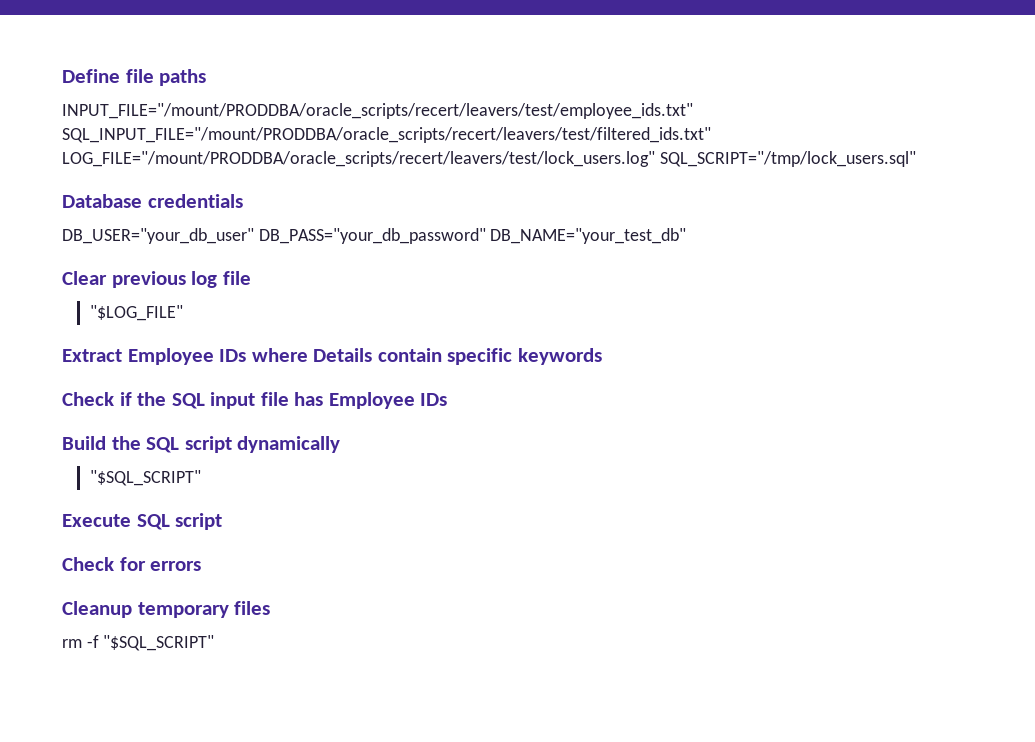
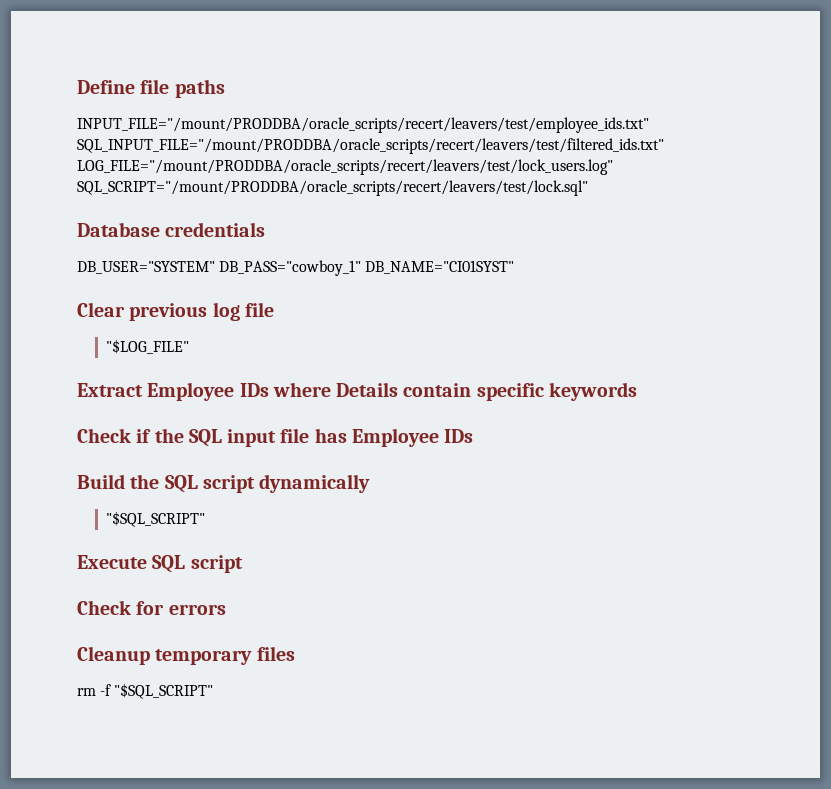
- INPUT_FILE="/mount/PRODDBA/oracle_scripts/recert/leavers/test/employee_ids.txt" SQL_INPUT_FILE="/mount/PRODDBA/oracle_scripts/recert/leavers/test/filtered_ids.txt" LOG_FILE="/mount/PRODDBA/oracle_scripts/recert/leavers/test/lock_users.log" SQL_SCRIPT="/tmp/lock_users.sql"
+ INPUT_FILE="/mount/PRODDBA/oracle_scripts/recert/leavers/test/employee_ids.txt" SQL_INPUT_FILE="/mount/PRODDBA/oracle_scripts/recert/leavers/test/filtered_ids.txt" LOG_FILE="/mount/PRODDBA/oracle_scripts/recert/leavers/test/lock_users.log" SQL_SCRIPT="/mount/PRODDBA/oracle_scripts/recert/leavers/test/lock.sql"
- DB_USER="your_db_user" DB_PASS="your_db_password" DB_NAME="your_test_db"
+ DB_USER="SYSTEM" DB_PASS="cowboy_1" DB_NAME="CI01SYST"

